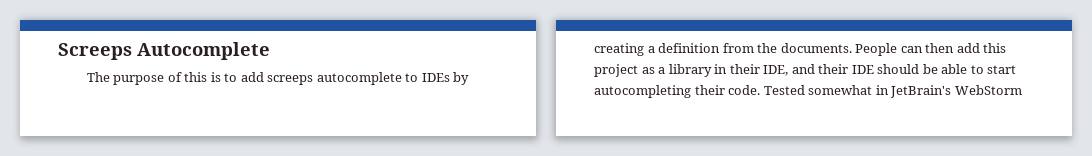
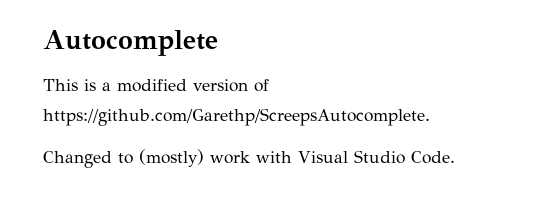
- Screeps Autocomplete
+ Autocomplete
- The purpose of this is to add screeps autocomplete to IDEs by creating a definition from the documents. People can then add this project as a library in their IDE, and their IDE should be able to start autocompleting their code. Tested somewhat in JetBrain's WebStorm
+ This is a modified version of https://github.com/Garethp/ScreepsAutocomplete.
+ Changed to (mostly) work with Visual Studio Code.

